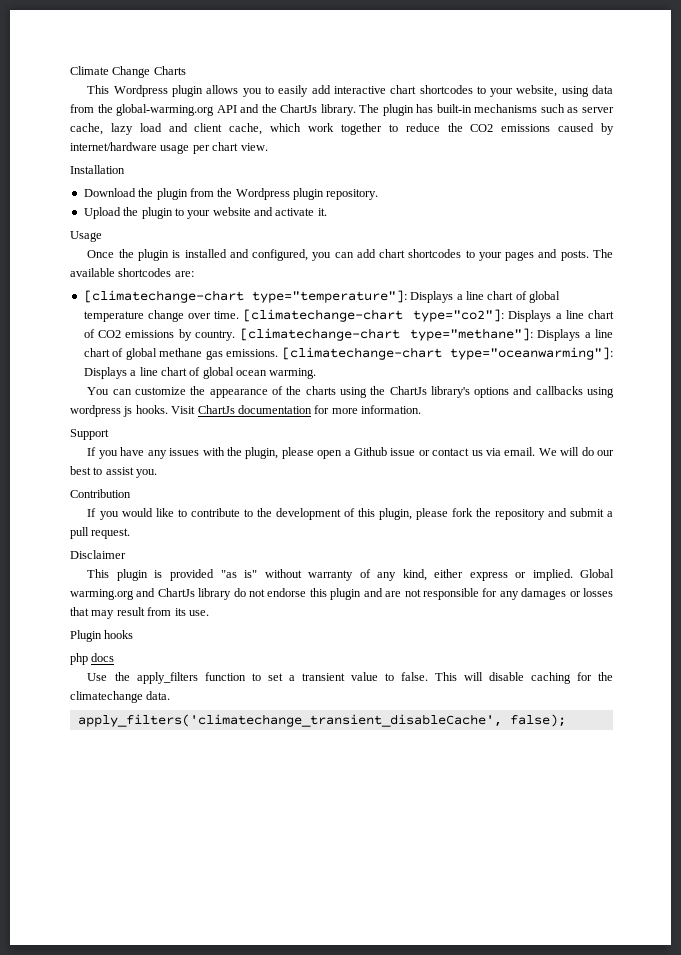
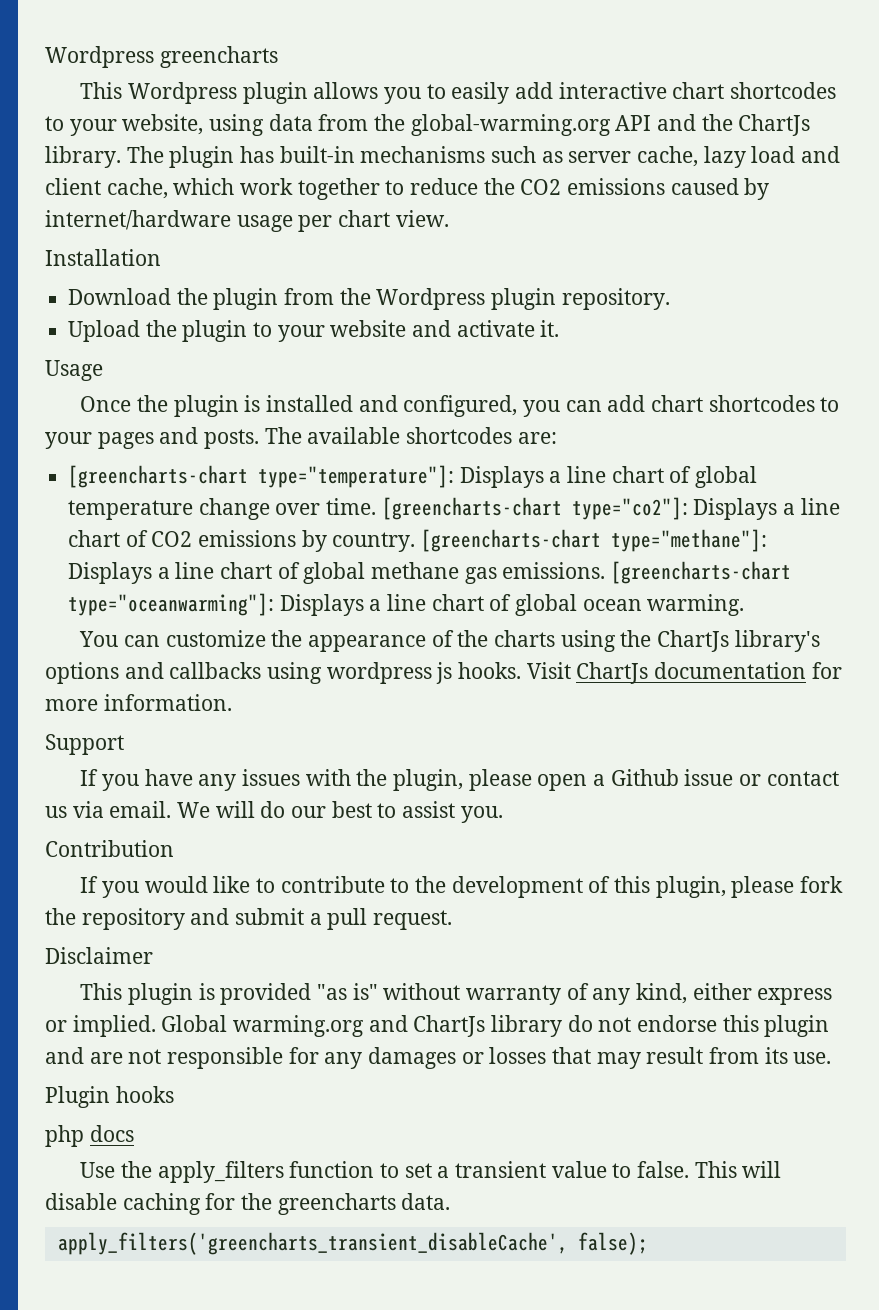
- Climate Change Charts
+ Wordpress greencharts
- [climatechange-chart type="temperature"]: Displays a line chart of global temperature change over time.
+ [greencharts-chart type="temperature"]: Displays a line chart of global temperature change over time.
- [climatechange-chart type="co2"]: Displays a line chart of CO2 emissions by country.
+ [greencharts-chart type="co2"]: Displays a line chart of CO2 emissions by country.
- [climatechange-chart type="methane"]: Displays a line chart of global methane gas emissions.
+ [greencharts-chart type="methane"]: Displays a line chart of global methane gas emissions.
- [climatechange-chart type="oceanwarming"]: Displays a line chart of global ocean warming.
+ [greencharts-chart type="oceanwarming"]: Displays a line chart of global ocean warming.
- This will disable caching for the climatechange data.
+ This will disable caching for the greencharts data.
- apply_filters('climatechange_transient_disableCache', false);
+ apply_filters('greencharts_transient_disableCache', false);

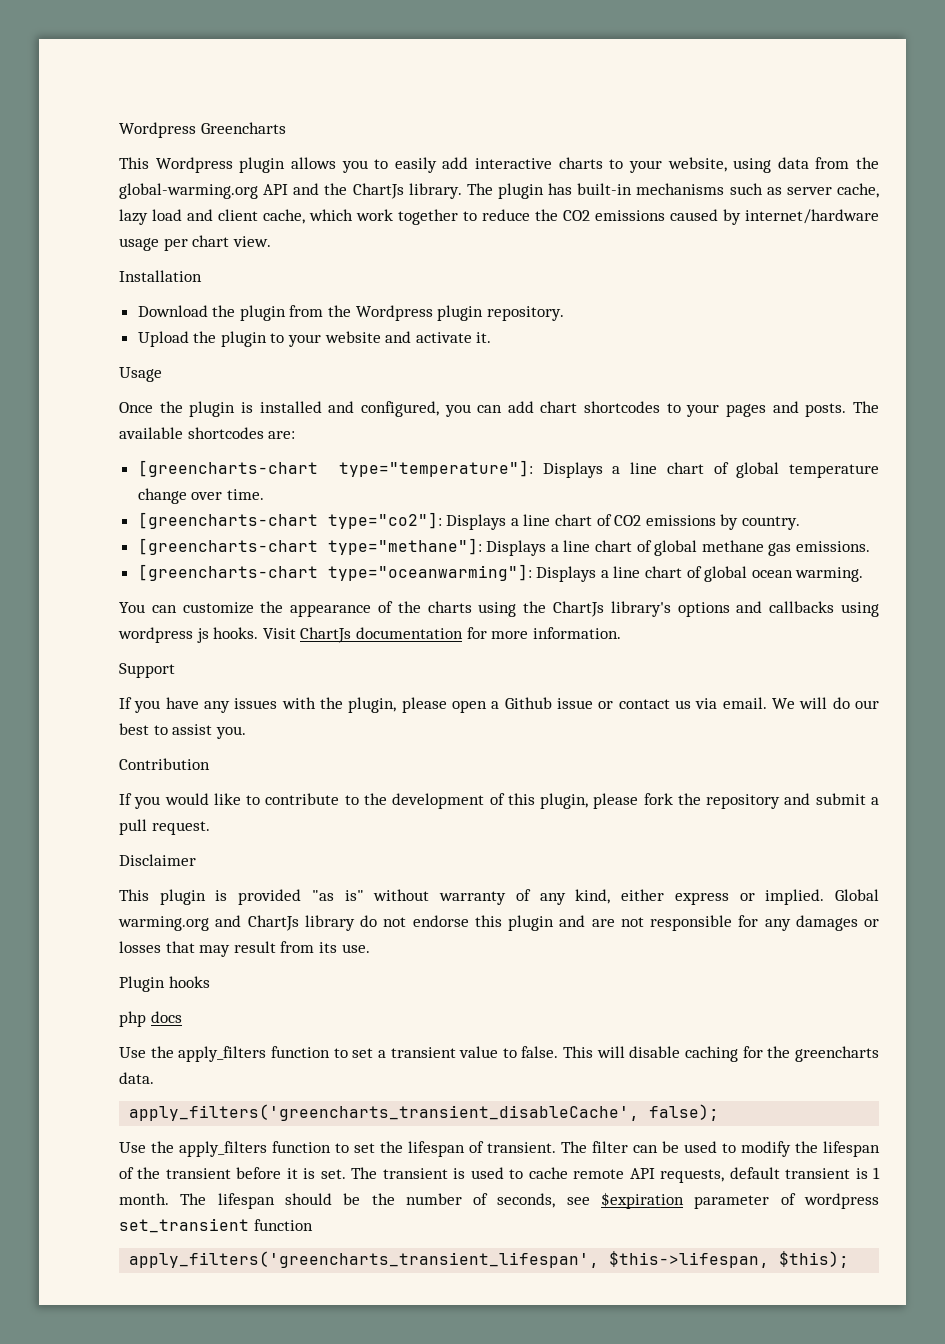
- Wordpress greencharts
+ Wordpress Greencharts
- This Wordpress plugin allows you to easily add interactive chart shortcodes to your website, using data from the global-warming.org API and the ChartJs library.
+ This Wordpress plugin allows you to easily add interactive charts to your website, using data from the global-warming.org API and the ChartJs library.
- [greencharts-chart type="temperature"]: Displays a line chart of global temperature change over time. [greencharts-chart type="co2"]: Displays a line chart of CO2 emissions by country. [greencharts-chart type="methane"]: Displays a line chart of global methane gas emissions. [greencharts-chart type="oceanwarming"]: Displays a line chart of global ocean warming.
+ [greencharts-chart type="temperature"]: Displays a line chart of global temperature change over time.
+ [greencharts-chart type="co2"]: Displays a line chart of CO2 emissions by country.
+ [greencharts-chart type="methane"]: Displays a line chart of global methane gas emissions.
+ [greencharts-chart type="oceanwarming"]: Displays a line chart of global ocean warming.
+ Use the apply_filters function to set the lifespan of transient. The filter can be used to modify the lifespan of the transient before it is set. The transient is used to cache remote API requests, default transient is 1 month. The lifespan should be the number of seconds, see $expiration parameter of wordpress set_transient function
+ apply_filters('greencharts_transient_lifespan', $this->lifespan, $this);

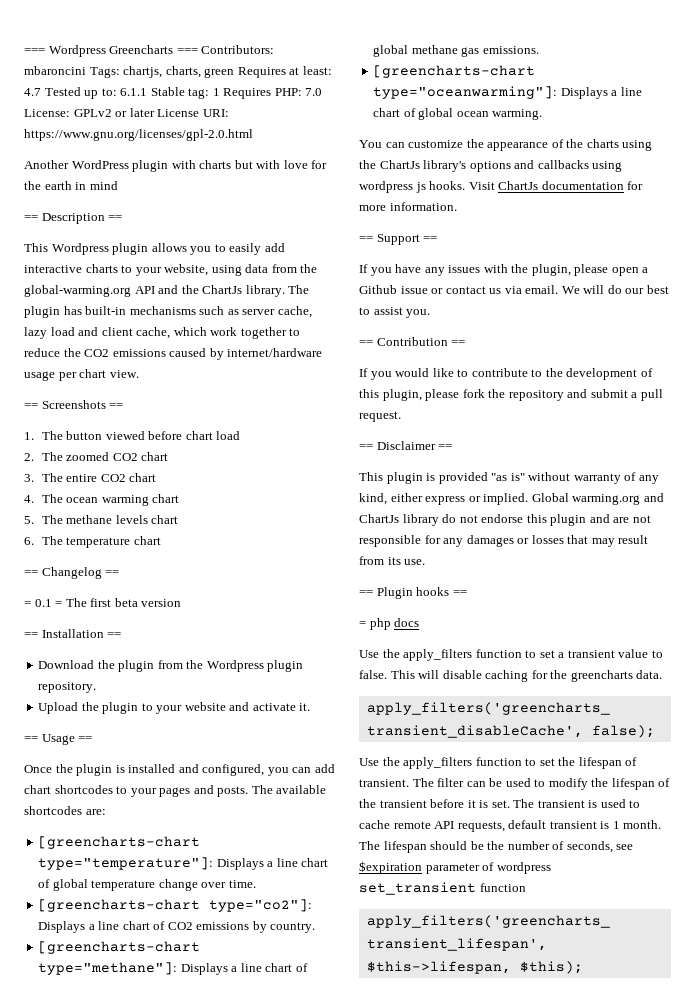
- Wordpress Greencharts
+ === Wordpress Greencharts === Contributors: mbaroncini Tags: chartjs, charts, green Requires at least: 4.7 Tested up to: 6.1.1 Stable tag: 1 Requires PHP: 7.0 License: GPLv2 or later License URI: https://www.gnu.org/licenses/gpl-2.0.html
+ Another WordPress plugin with charts but with love for the earth in mind
+ == Description ==
- Installation
+ == Screenshots ==
+ 1. The button viewed before chart load
+ 2. The zoomed CO2 chart
+ 3. The entire CO2 chart
+ 4. The ocean warming chart
+ 5. The methane levels chart
+ 6. The temperature chart
+ == Changelog ==
+ = 0.1 = The first beta version
+ == Installation ==
- Usage
+ == Usage ==
- Support
+ == Support ==
- Contribution
+ == Contribution ==
- Disclaimer
+ == Disclaimer ==
- Plugin hooks
- php docs
+ == Plugin hooks ==
+ = php docs

